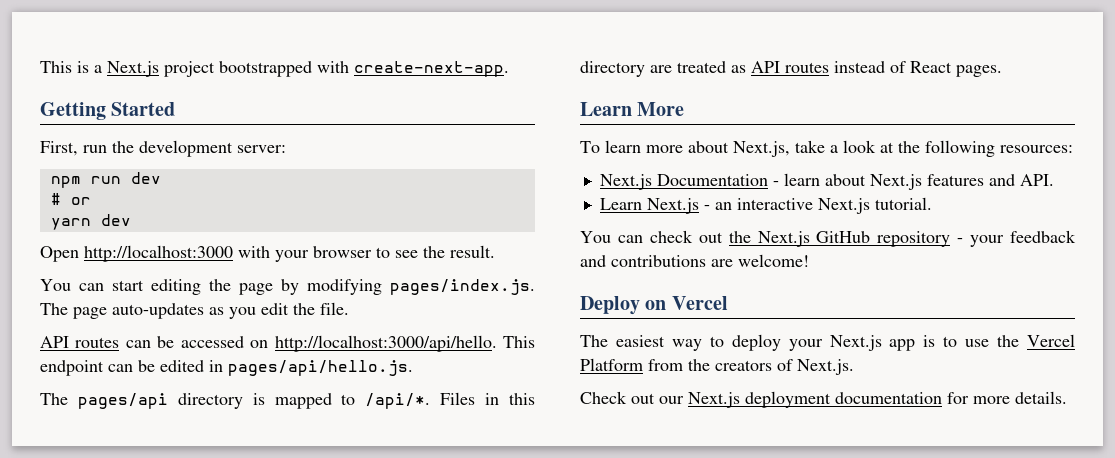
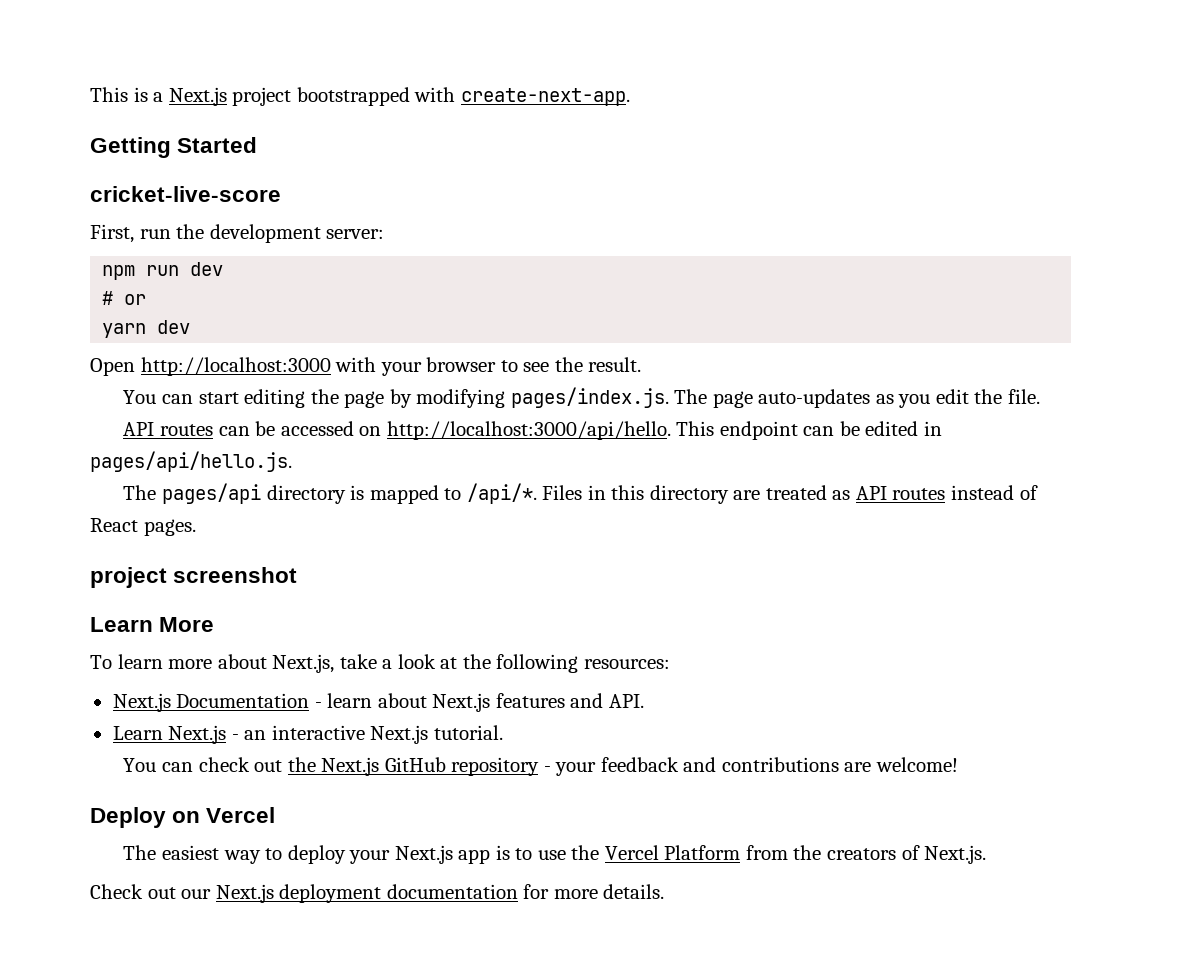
+ cricket-live-score
+ project screenshot

